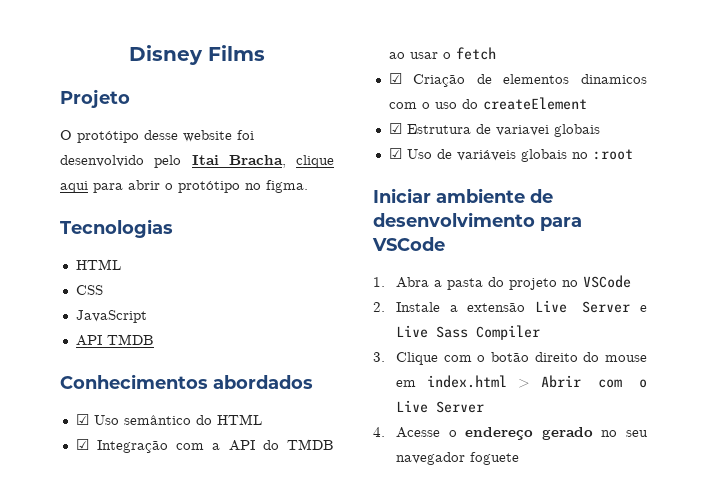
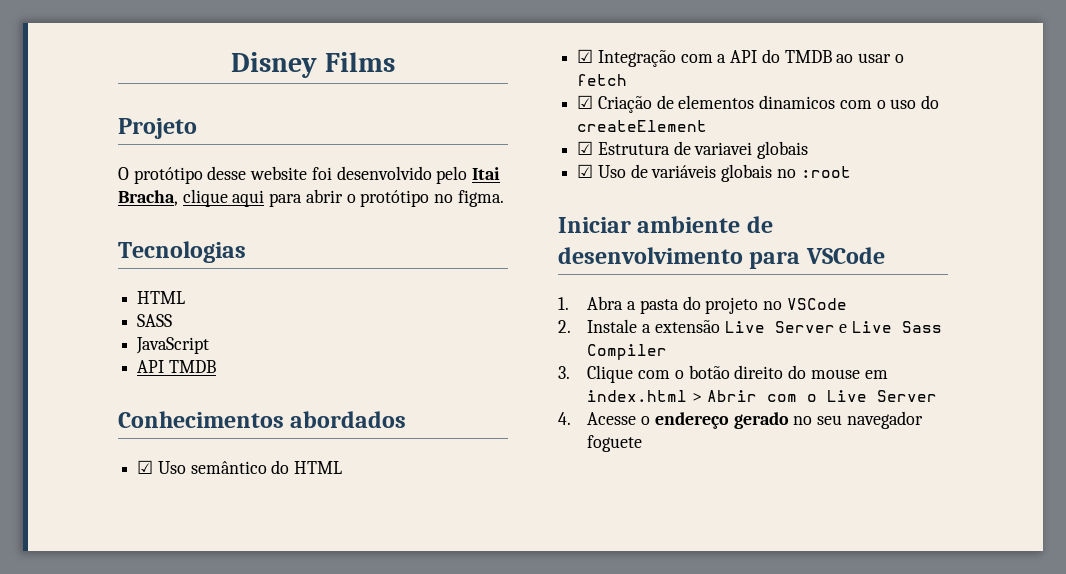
- CSS
+ SASS

